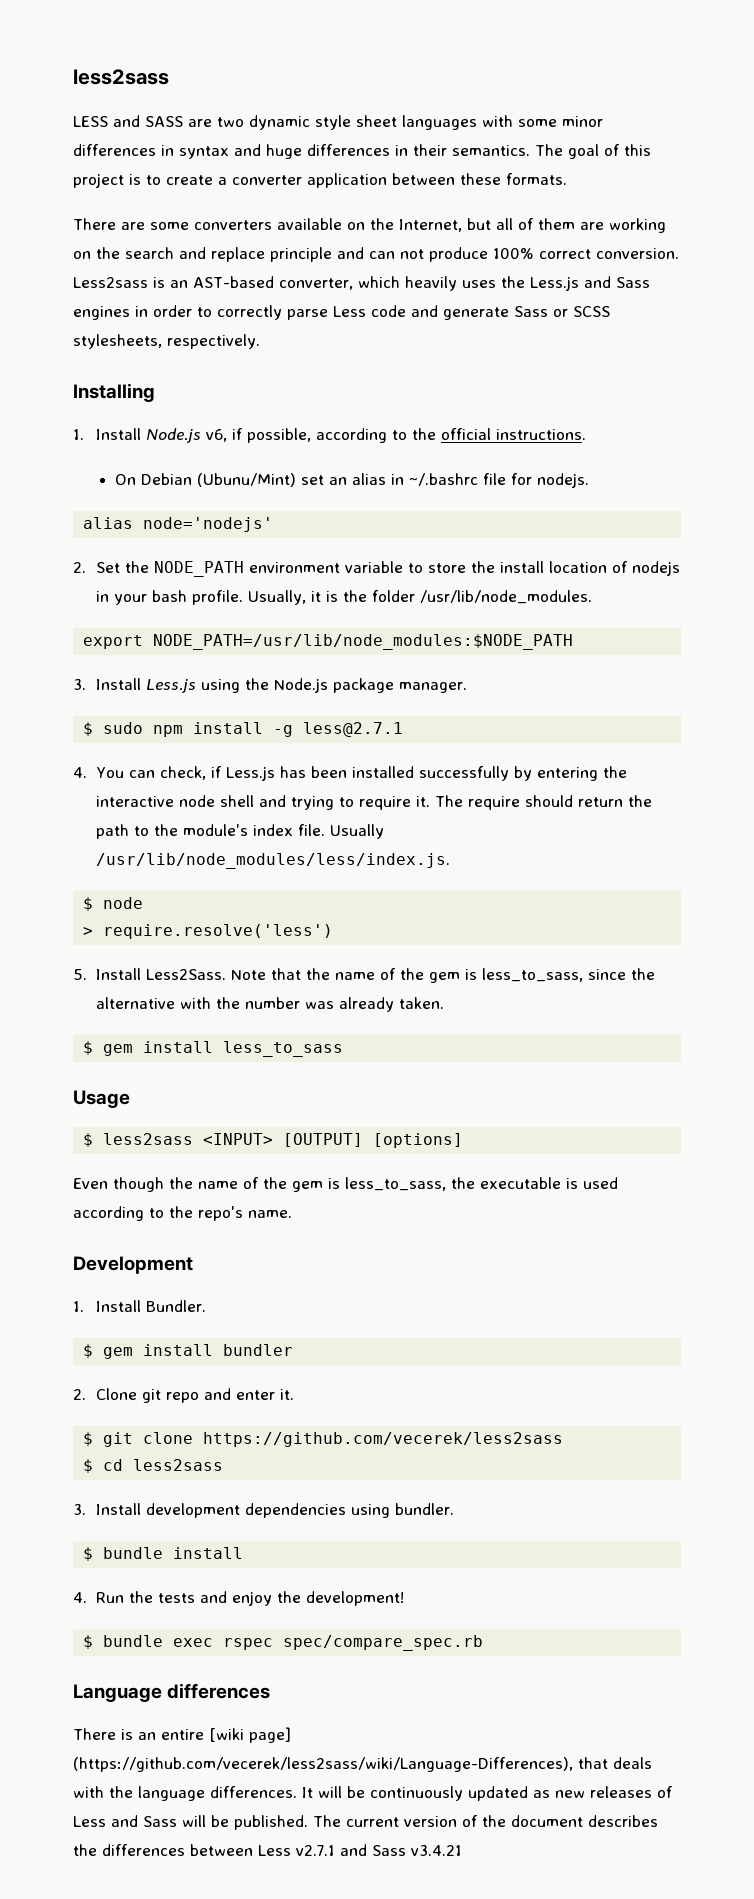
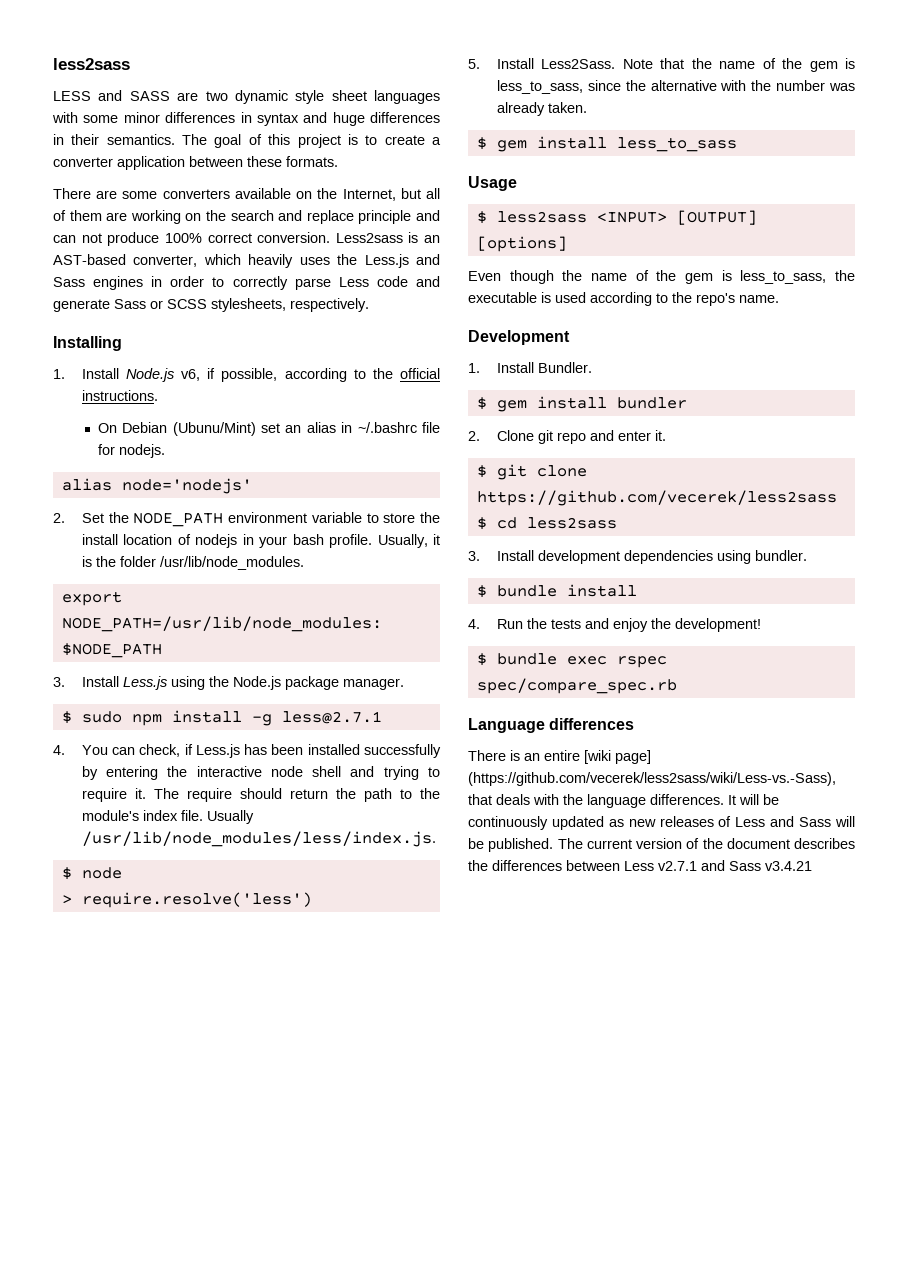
- There is an entire [wiki page] (https://github.com/vecerek/less2sass/wiki/Language-Differences), that deals with the language differences.
+ There is an entire [wiki page] (https://github.com/vecerek/less2sass/wiki/Less-vs.-Sass), that deals with the language differences.

